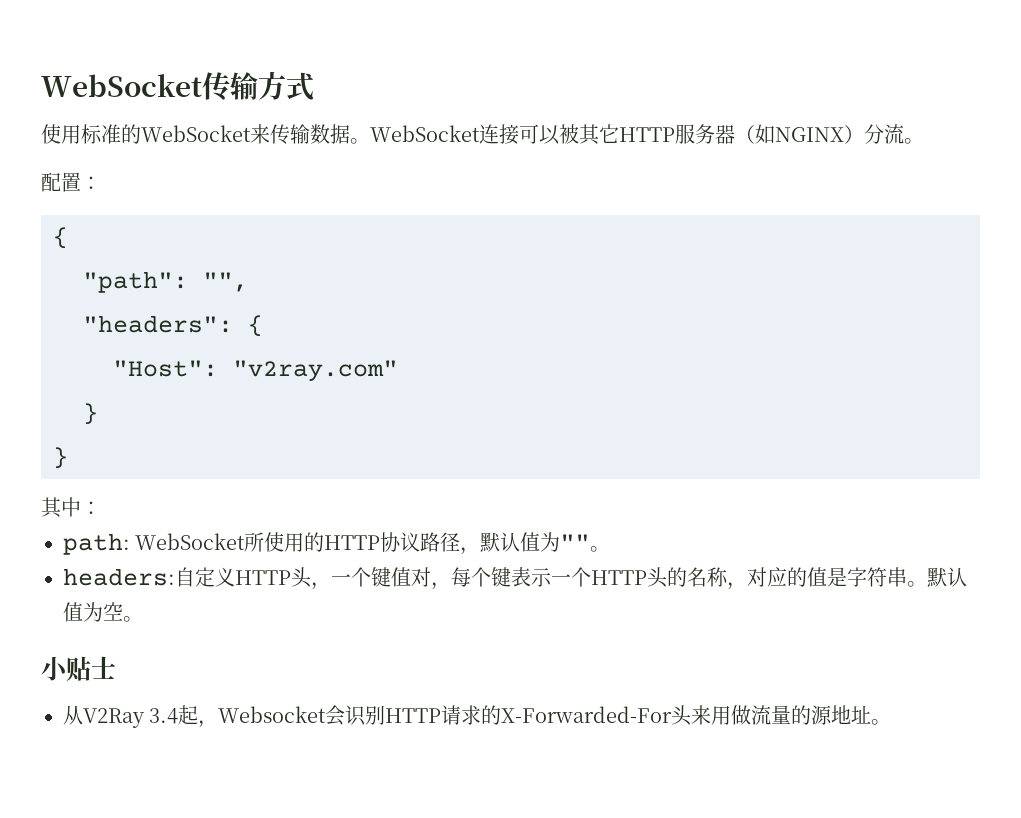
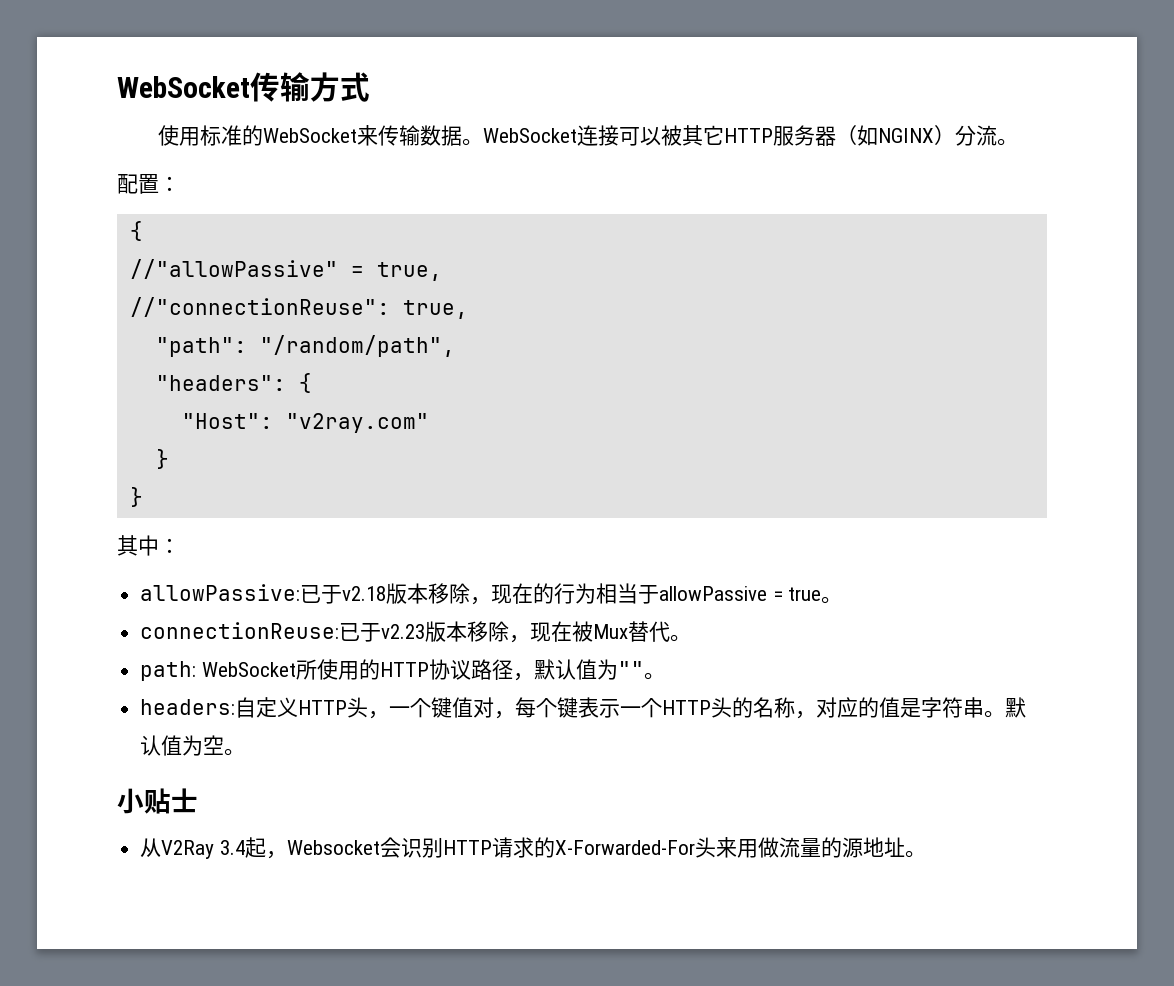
+ //"allowPassive" = true,
+ //"connectionReuse": true,
- "path": "",
+ "path": "/random/path",
+ allowPassive:已于v2.18版本移除，现在的行为相当于allowPassive = true。
+ connectionReuse:已于v2.23版本移除，现在被Mux替代。

